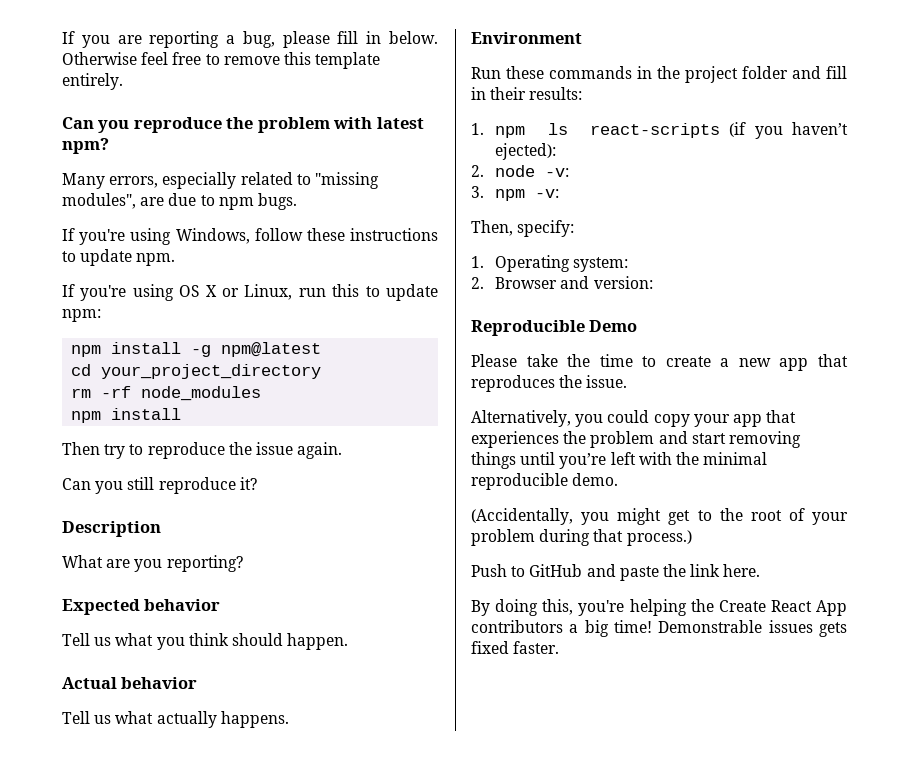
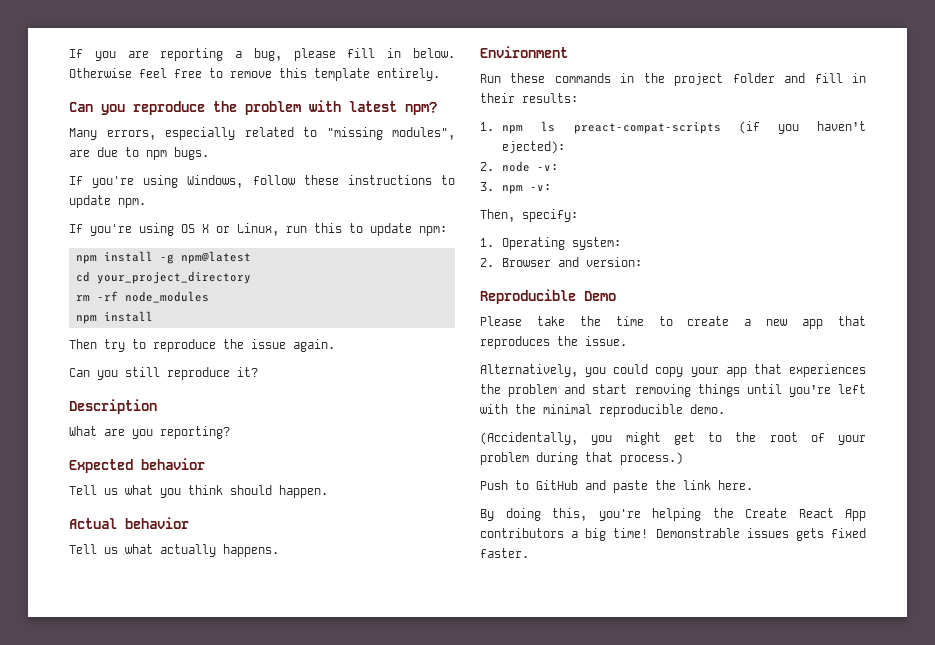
- 1. npm ls react-scripts (if you haven’t ejected):
+ 1. npm ls preact-compat-scripts (if you haven’t ejected):

